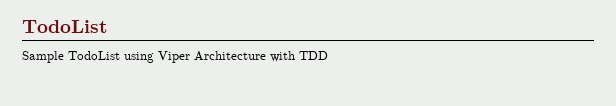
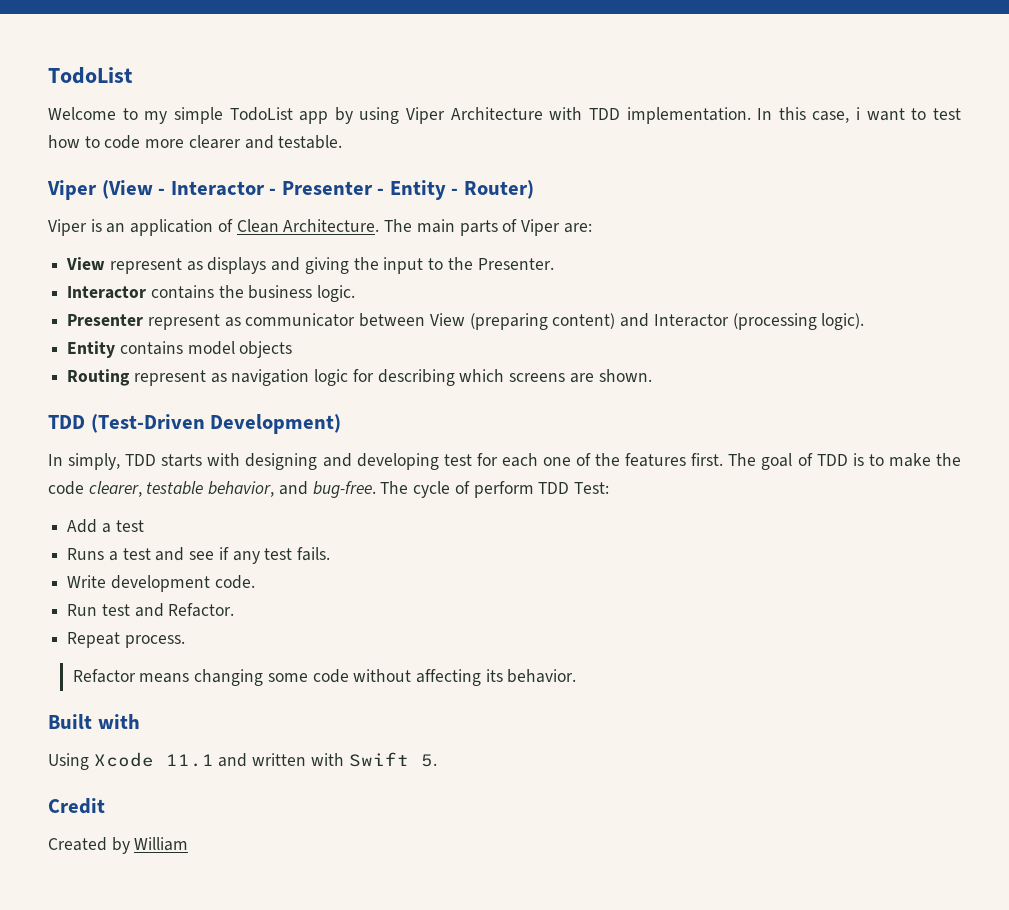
- Sample TodoList using Viper Architecture with TDD
+ Welcome to my simple TodoList app by using Viper Architecture with TDD implementation. In this case, i want to test how to code more clearer and testable.
+ Viper (View - Interactor - Presenter - Entity - Router)
+ Viper is an application of Clean Architecture. The main parts of Viper are:
+ View represent as displays and giving the input to the Presenter.
+ Interactor contains the business logic.
+ Presenter represent as communicator between View (preparing content) and Interactor (processing logic).
+ Entity contains model objects
+ Routing represent as navigation logic for describing which screens are shown.
+ TDD (Test-Driven Development)
+ In simply, TDD starts with designing and developing test for each one of the features first. The goal of TDD is to make the code clearer, testable behavior, and bug-free. The cycle of perform TDD Test:
+ Add a test
+ Runs a test and see if any test fails.
+ Write development code.
+ Run test and Refactor.
+ Repeat process.
+ Refactor means changing some code without affecting its behavior.
+ Built with
+ Using Xcode 11.1 and written with Swift 5.
+ Credit
+ Created by William

